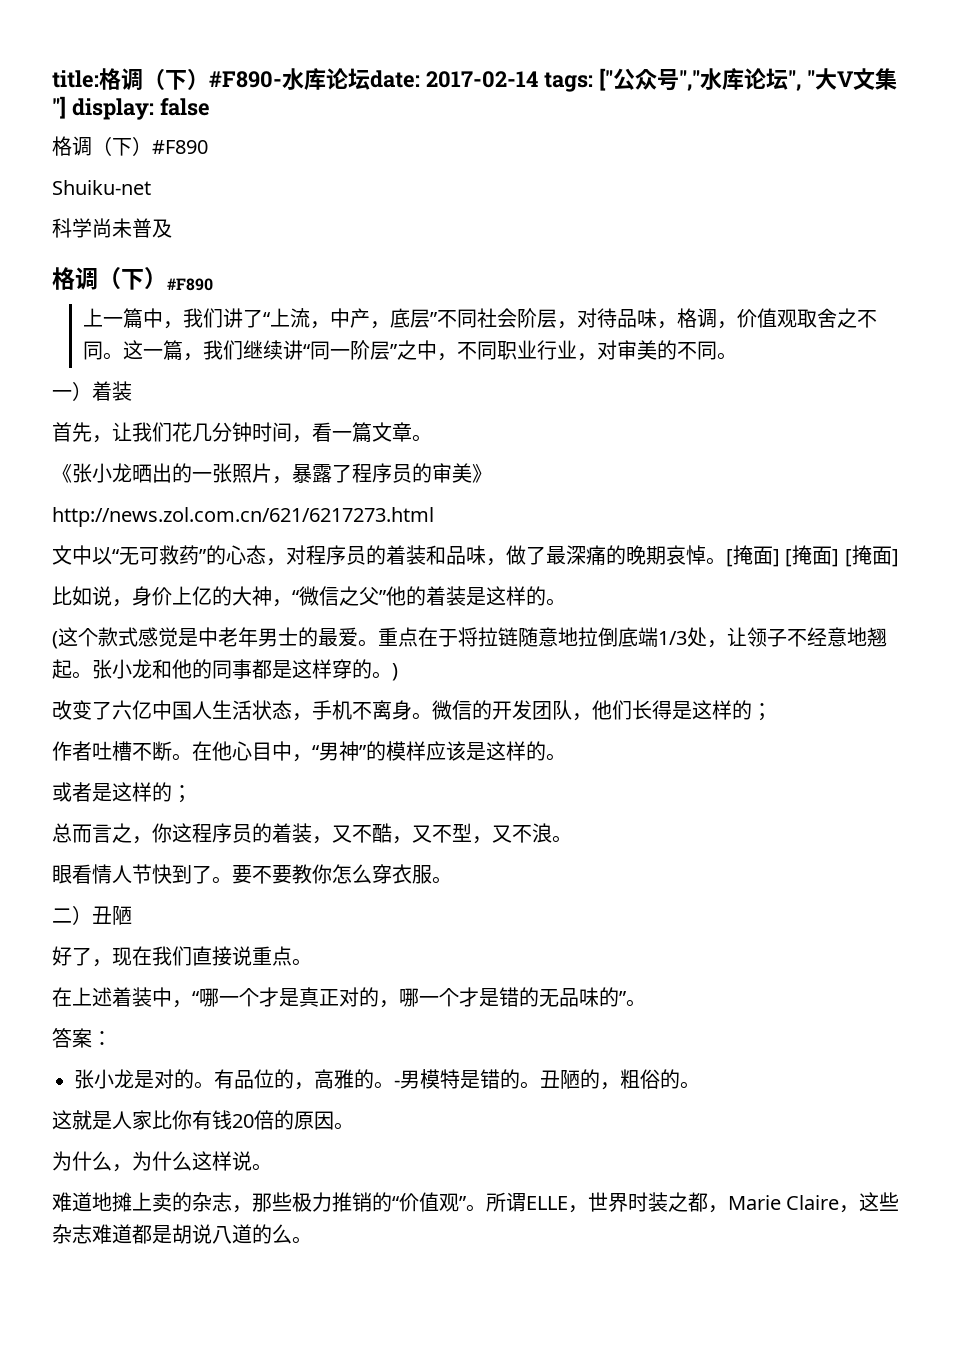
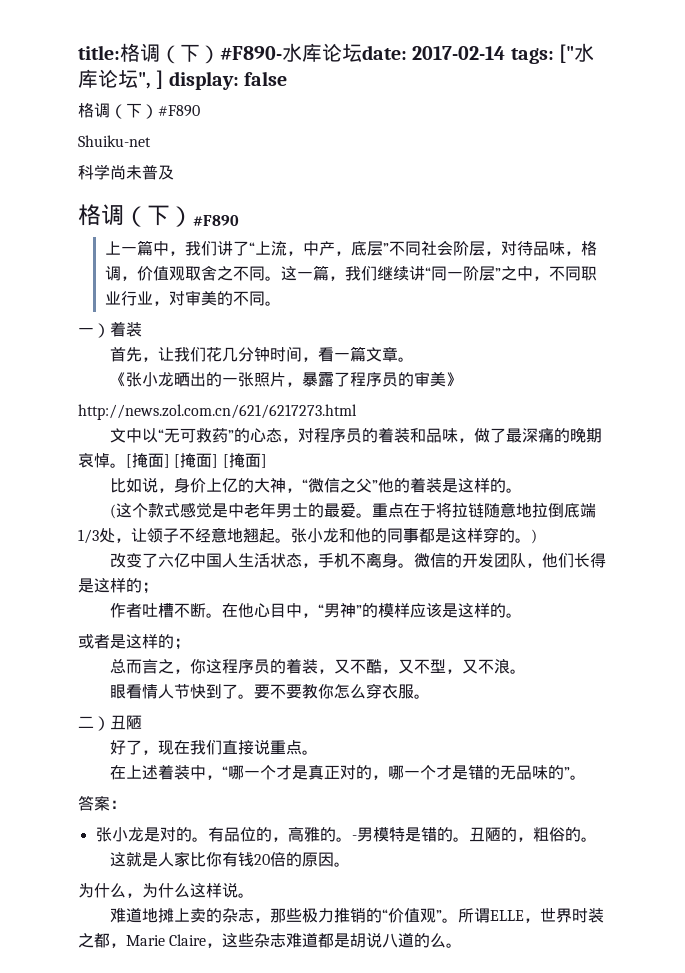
- title:格调（下）#F890-水库论坛date: 2017-02-14 tags: ["公众号","水库论坛", "大V文集"] display: false
+ title:格调（下）#F890-水库论坛date: 2017-02-14 tags: ["水库论坛", ] display: false

